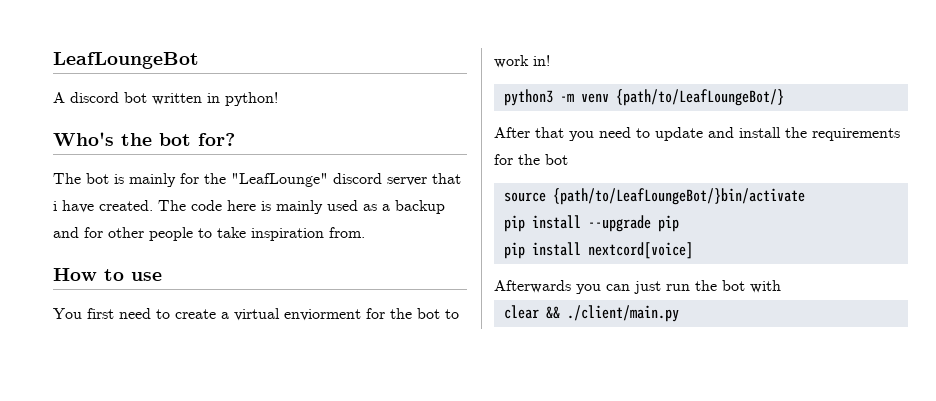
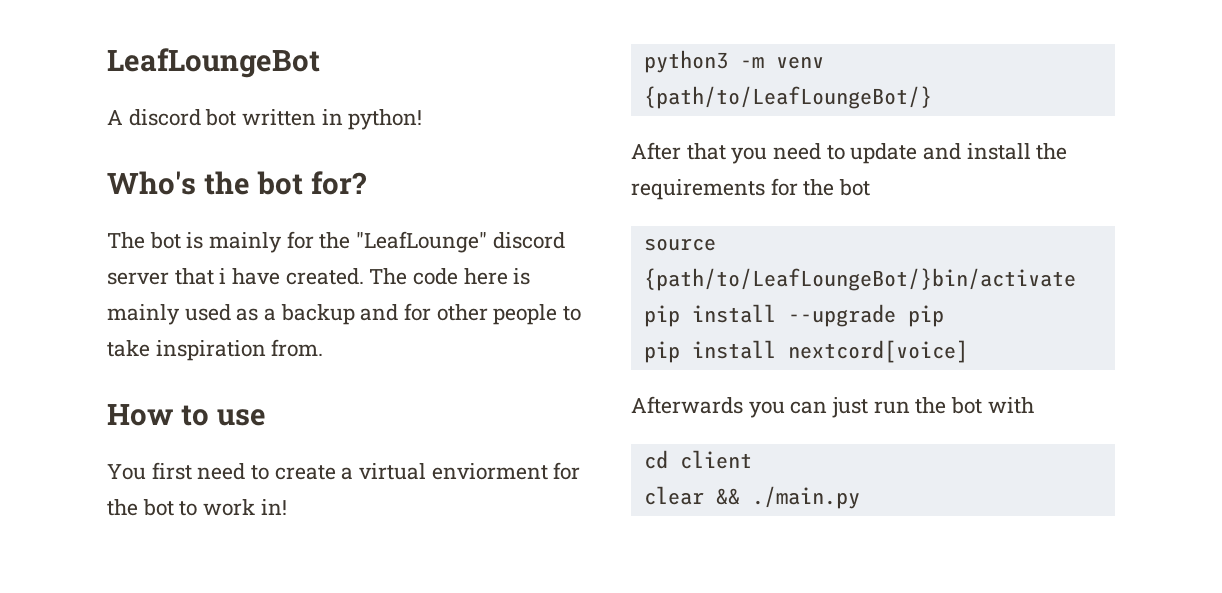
+ cd client
- clear && ./client/main.py
+ clear && ./main.py

